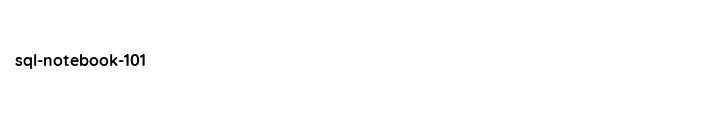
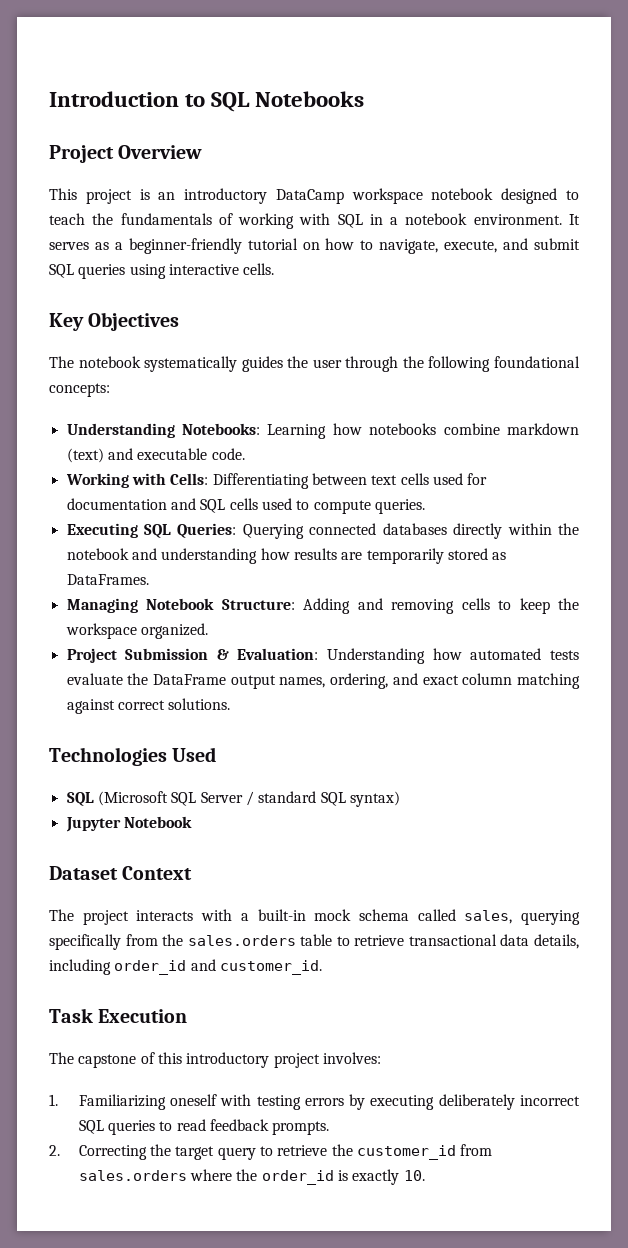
- sql-notebook-101
+ Introduction to SQL Notebooks
+ Project Overview
+ This project is an introductory DataCamp workspace notebook designed to teach the fundamentals of working with SQL in a notebook environment. It serves as a beginner-friendly tutorial on how to navigate, execute, and submit SQL queries using interactive cells.
+ Key Objectives
+ The notebook systematically guides the user through the following foundational concepts:
+ Understanding Notebooks: Learning how notebooks combine markdown (text) and executable code.
+ Working with Cells: Differentiating between text cells used for documentation and SQL cells used to compute queries.
+ Executing SQL Queries: Querying connected databases directly within the notebook and understanding how results are temporarily stored as DataFrames.
+ Managing Notebook Structure: Adding and removing cells to keep the workspace organized.
+ Project Submission & Evaluation: Understanding how automated tests evaluate the DataFrame output names, ordering, and exact column matching against correct solutions.
+ Technologies Used
+ SQL (Microsoft SQL Server / standard SQL syntax)
+ Jupyter Notebook
+ Dataset Context
+ The project interacts with a built-in mock schema called sales, querying specifically from the sales.orders table to retrieve transactional data details, including order_id and customer_id.
+ Task Execution
+ The capstone of this introductory project involves:
+ 1. Familiarizing oneself with testing errors by executing deliberately incorrect SQL queries to read feedback prompts.
+ 2. Correcting the target query to retrieve the customer_id from sales.orders where the order_id is exactly 10.

